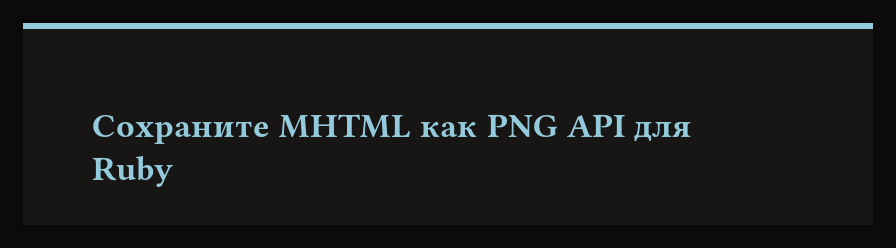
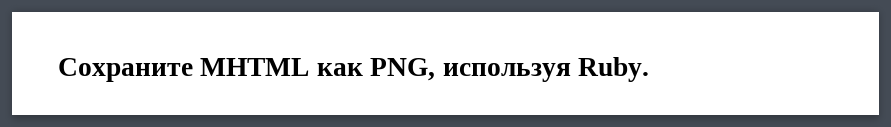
- Сохраните MHTML как PNG API для Ruby
+ Сохраните MHTML как PNG, используя Ruby.

